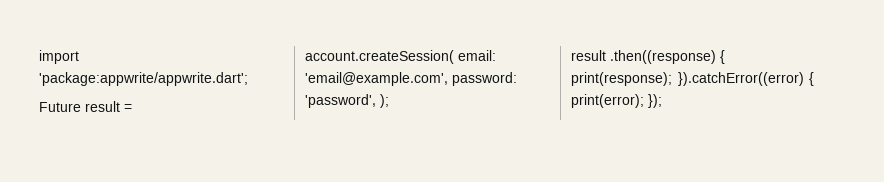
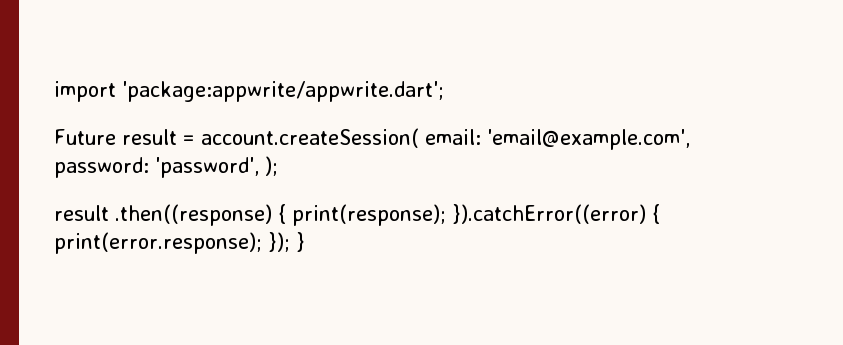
- result .then((response) { print(response); }).catchError((error) { print(error); });
+ result .then((response) { print(response); }).catchError((error) { print(error.response); }); }

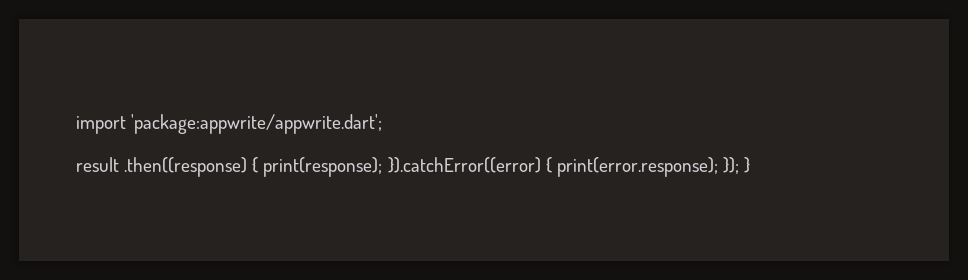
- Future result = account.createSession( email: 'email@example.com', password: 'password', );

